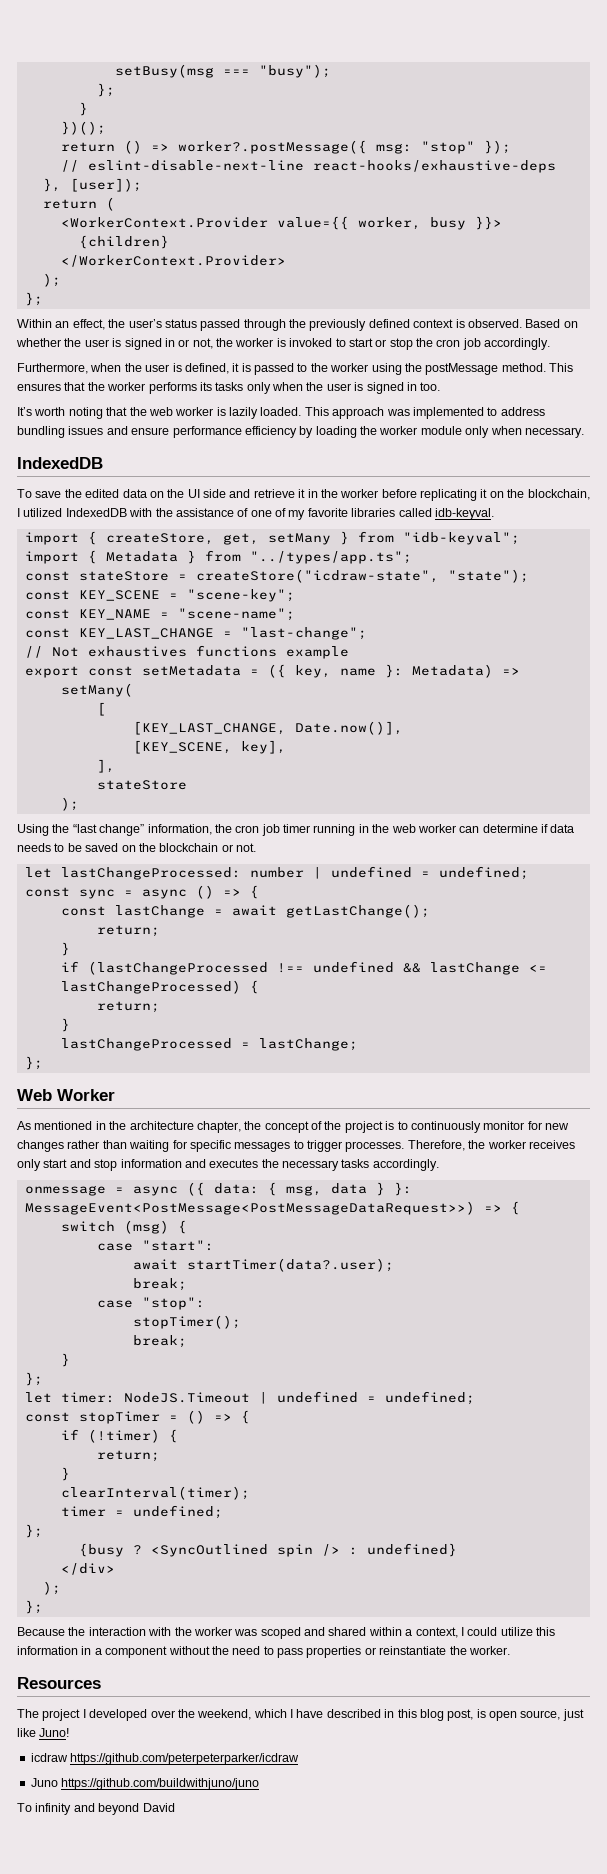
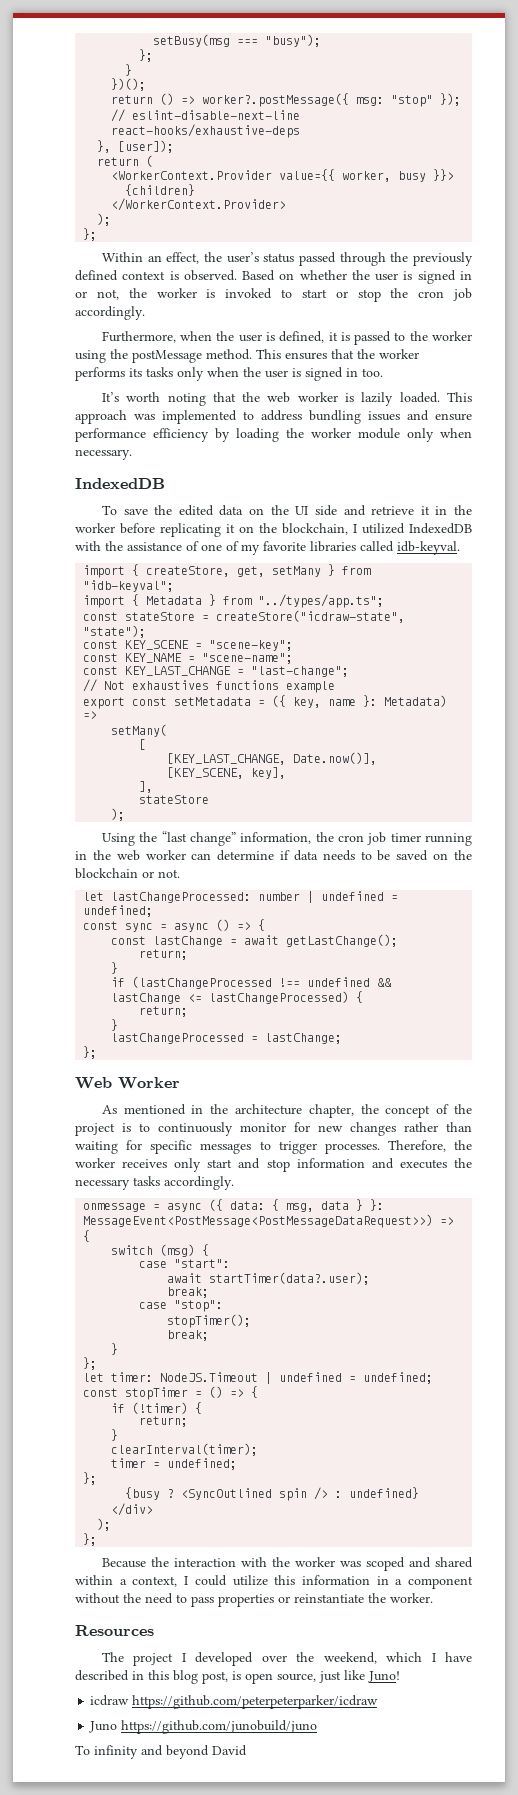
- Juno https://github.com/buildwithjuno/juno
+ Juno https://github.com/junobuild/juno

